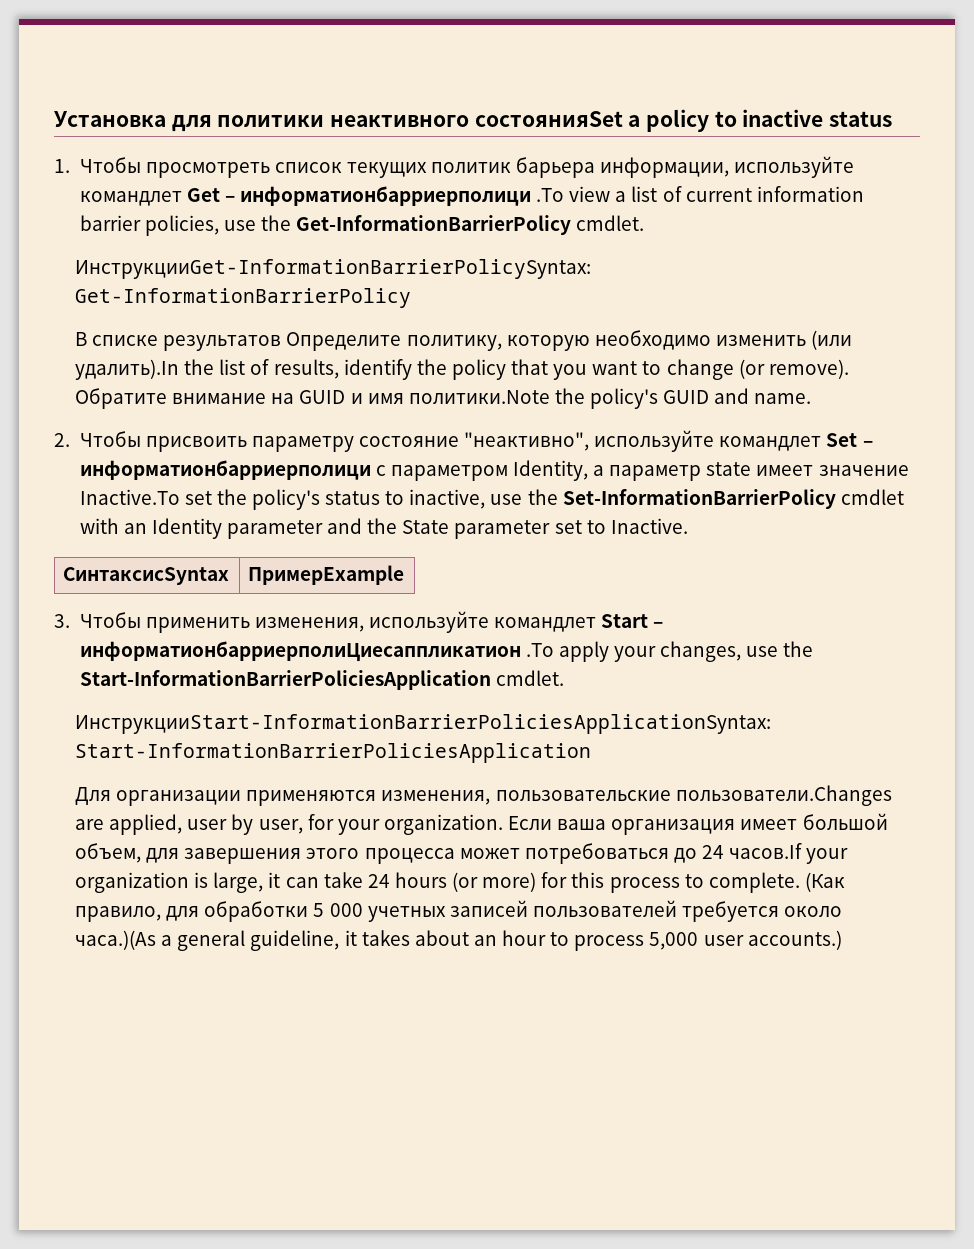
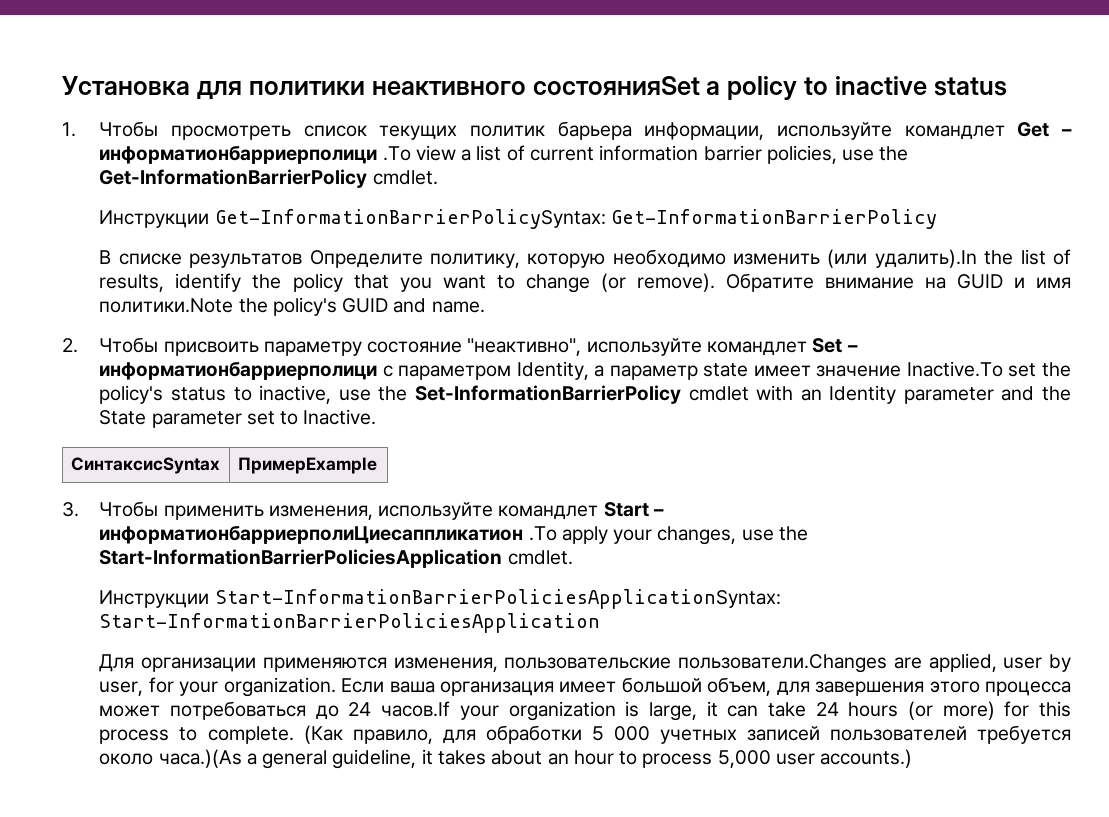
- ИнструкцииGet-InformationBarrierPolicySyntax: Get-InformationBarrierPolicy
+ Инструкции Get-InformationBarrierPolicySyntax: Get-InformationBarrierPolicy
- ИнструкцииStart-InformationBarrierPoliciesApplicationSyntax: Start-InformationBarrierPoliciesApplication
+ Инструкции Start-InformationBarrierPoliciesApplicationSyntax: Start-InformationBarrierPoliciesApplication

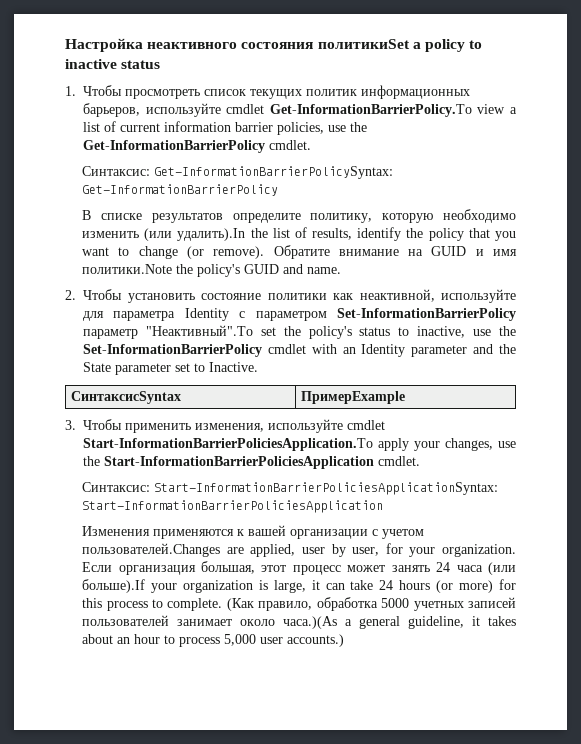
- Установка для политики неактивного состоянияSet a policy to inactive status
+ Настройка неактивного состояния политикиSet a policy to inactive status
- 1. Чтобы просмотреть список текущих политик барьера информации, используйте командлет Get – информатионбарриерполици .To view a list of current information barrier policies, use the Get-InformationBarrierPolicy cmdlet.
+ 1. Чтобы просмотреть список текущих политик информационных барьеров, используйте cmdlet Get-InformationBarrierPolicy.To view a list of current information barrier policies, use the Get-InformationBarrierPolicy cmdlet.
- Инструкции Get-InformationBarrierPolicySyntax: Get-InformationBarrierPolicy
+ Синтаксис: Get-InformationBarrierPolicySyntax: Get-InformationBarrierPolicy
- В списке результатов Определите политику, которую необходимо изменить (или удалить).In the list of results, identify the policy that you want to change (or remove).
+ В списке результатов определите политику, которую необходимо изменить (или удалить).In the list of results, identify the policy that you want to change (or remove).
- 2. Чтобы присвоить параметру состояние "неактивно", используйте командлет Set – информатионбарриерполици с параметром Identity, а параметр state имеет значение Inactive.To set the policy's status to inactive, use the Set-InformationBarrierPolicy cmdlet with an Identity parameter and the State parameter set to Inactive.
+ 2. Чтобы установить состояние политики как неактивной, используйте для параметра Identity с параметром Set-InformationBarrierPolicy параметр "Неактивный".To set the policy's status to inactive, use the Set-InformationBarrierPolicy cmdlet with an Identity parameter and the State parameter set to Inactive.
- 3. Чтобы применить изменения, используйте командлет Start – информатионбарриерполиЦиесаппликатион .To apply your changes, use the Start-InformationBarrierPoliciesApplication cmdlet.
+ 3. Чтобы применить изменения, используйте cmdlet Start-InformationBarrierPoliciesApplication.To apply your changes, use the Start-InformationBarrierPoliciesApplication cmdlet.
- Инструкции Start-InformationBarrierPoliciesApplicationSyntax: Start-InformationBarrierPoliciesApplication
+ Синтаксис: Start-InformationBarrierPoliciesApplicationSyntax: Start-InformationBarrierPoliciesApplication
- Для организации применяются изменения, пользовательские пользователи.Changes are applied, user by user, for your organization.
+ Изменения применяются к вашей организации с учетом пользователей.Changes are applied, user by user, for your organization.
- Если ваша организация имеет большой объем, для завершения этого процесса может потребоваться до 24 часов.If your organization is large, it can take 24 hours (or more) for this process to complete.
+ Если организация большая, этот процесс может занять 24 часа (или больше).If your organization is large, it can take 24 hours (or more) for this process to complete.
- (Как правило, для обработки 5 000 учетных записей пользователей требуется около часа.)(As a general guideline, it takes about an hour to process 5,000 user accounts.)
+ (Как правило, обработка 5000 учетных записей пользователей занимает около часа.)(As a general guideline, it takes about an hour to process 5,000 user accounts.)

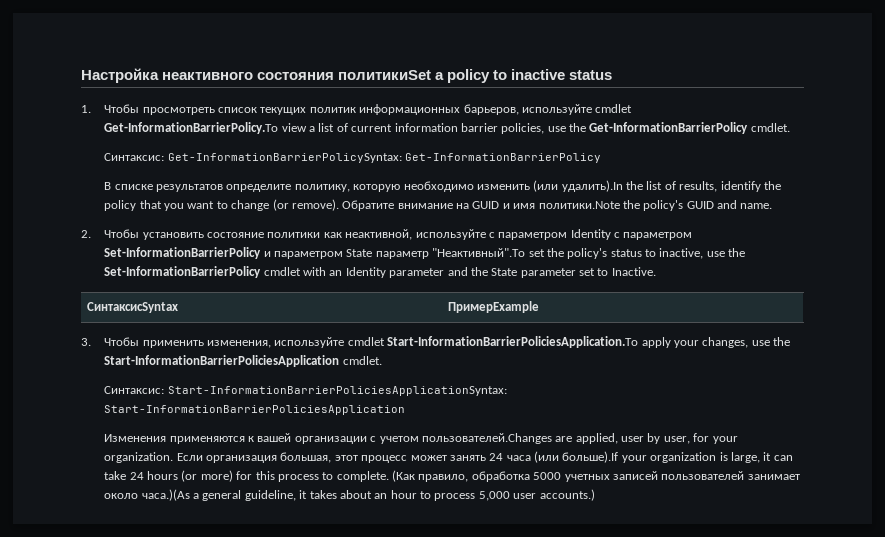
- 2. Чтобы установить состояние политики как неактивной, используйте для параметра Identity с параметром Set-InformationBarrierPolicy параметр "Неактивный".To set the policy's status to inactive, use the Set-InformationBarrierPolicy cmdlet with an Identity parameter and the State parameter set to Inactive.
+ 2. Чтобы установить состояние политики как неактивной, используйте с параметром Identity с параметром Set-InformationBarrierPolicy и параметром State параметр "Неактивный".To set the policy's status to inactive, use the Set-InformationBarrierPolicy cmdlet with an Identity parameter and the State parameter set to Inactive.

